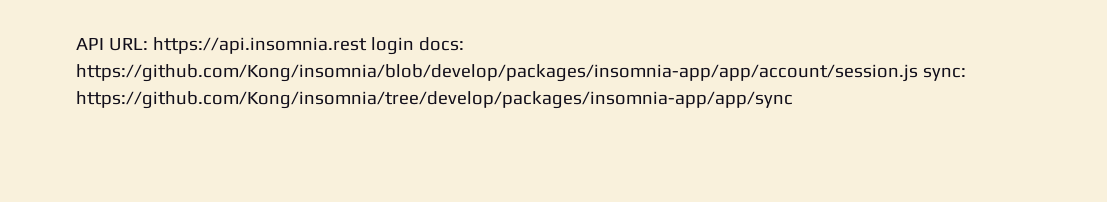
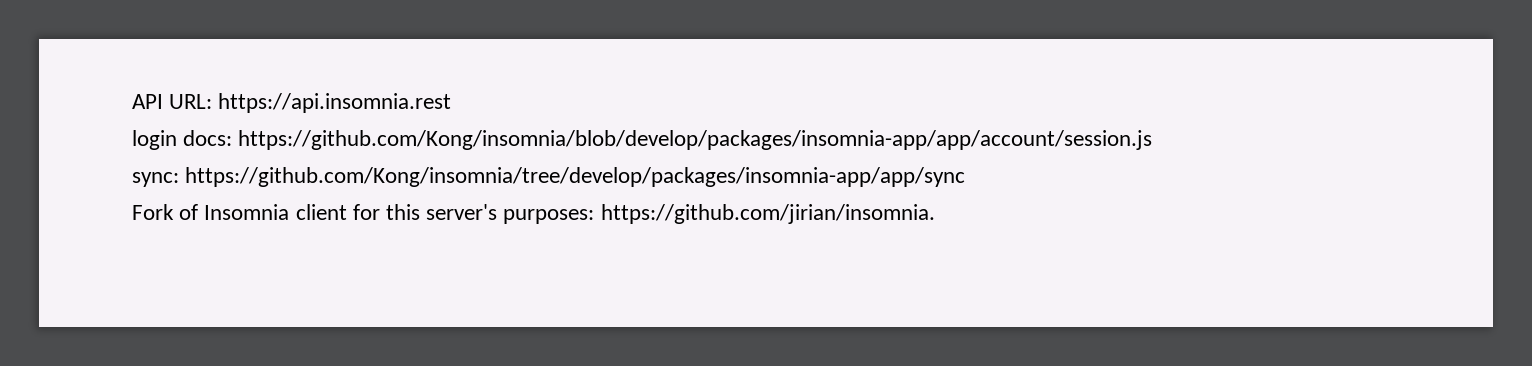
- API URL: https://api.insomnia.rest login docs: https://github.com/Kong/insomnia/blob/develop/packages/insomnia-app/app/account/session.js sync: https://github.com/Kong/insomnia/tree/develop/packages/insomnia-app/app/sync
+ API URL: https://api.insomnia.rest
+ login docs: https://github.com/Kong/insomnia/blob/develop/packages/insomnia-app/app/account/session.js
+ sync: https://github.com/Kong/insomnia/tree/develop/packages/insomnia-app/app/sync
+ Fork of Insomnia client for this server's purposes: https://github.com/jirian/insomnia.

